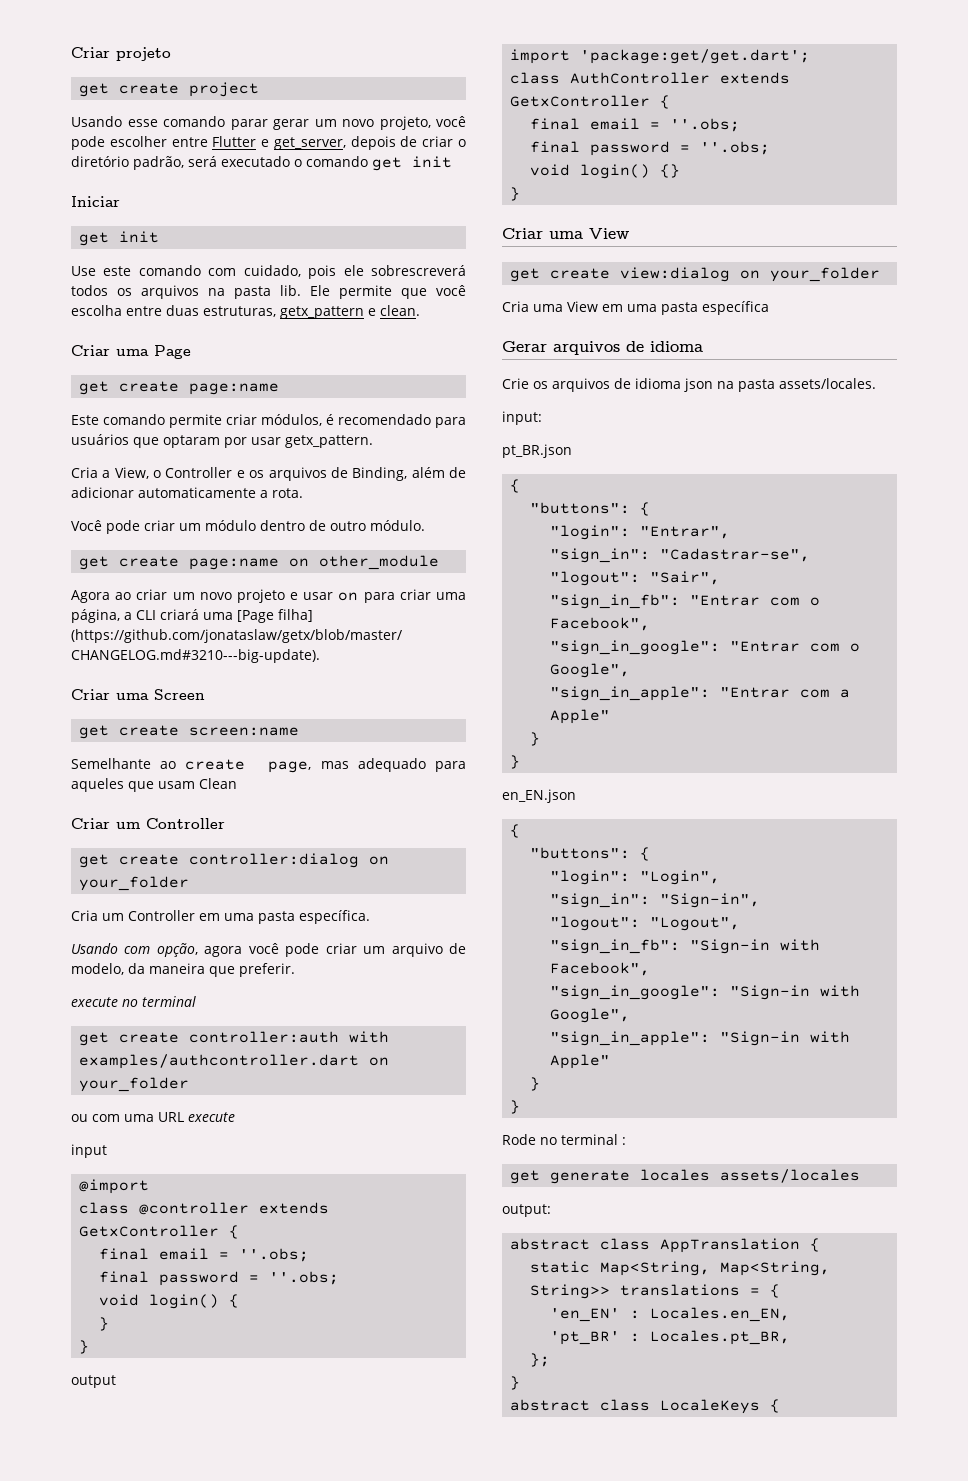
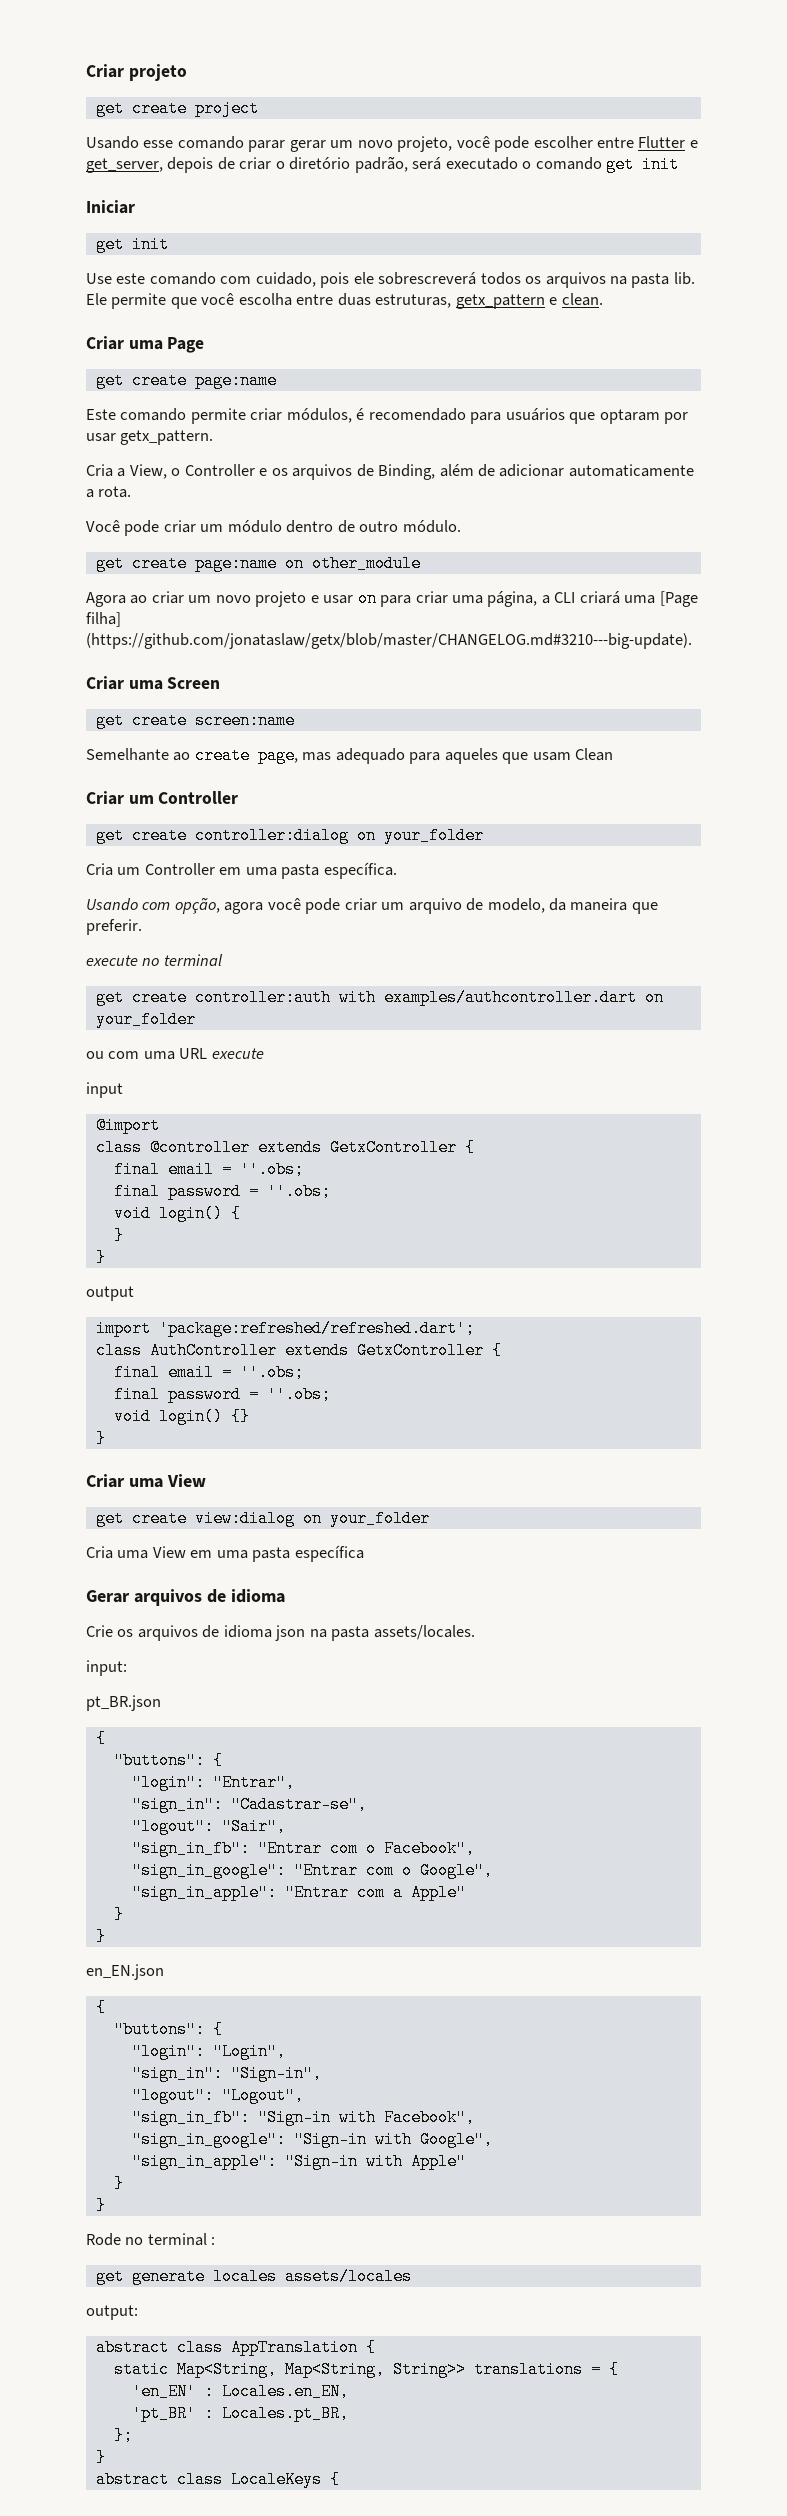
- import 'package:get/get.dart';
+ import 'package:refreshed/refreshed.dart';

